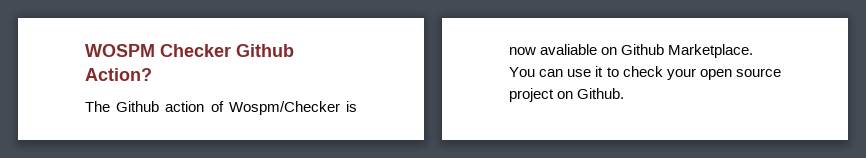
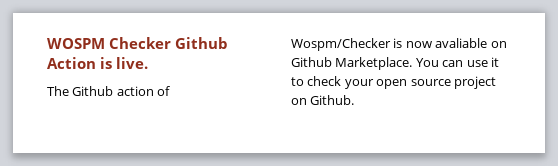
- WOSPM Checker Github Action?
+ WOSPM Checker Github Action is live.

